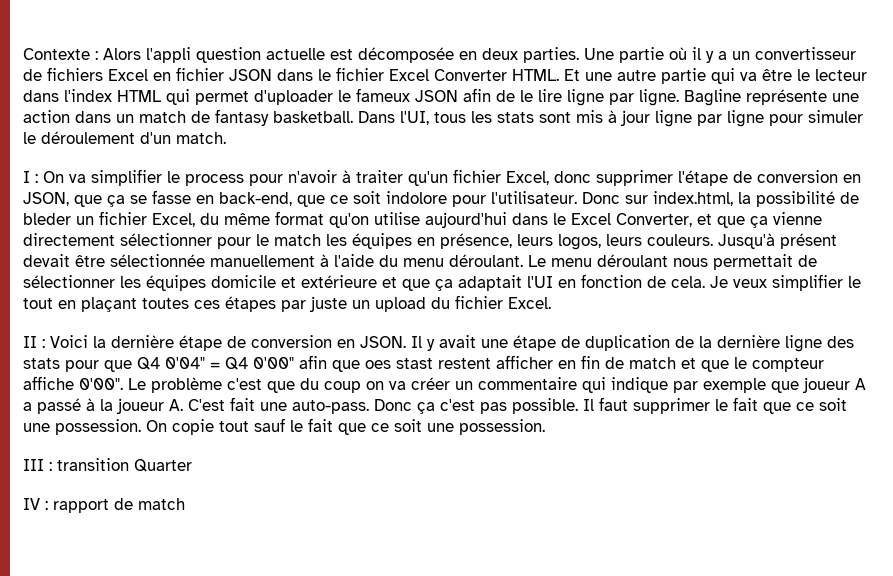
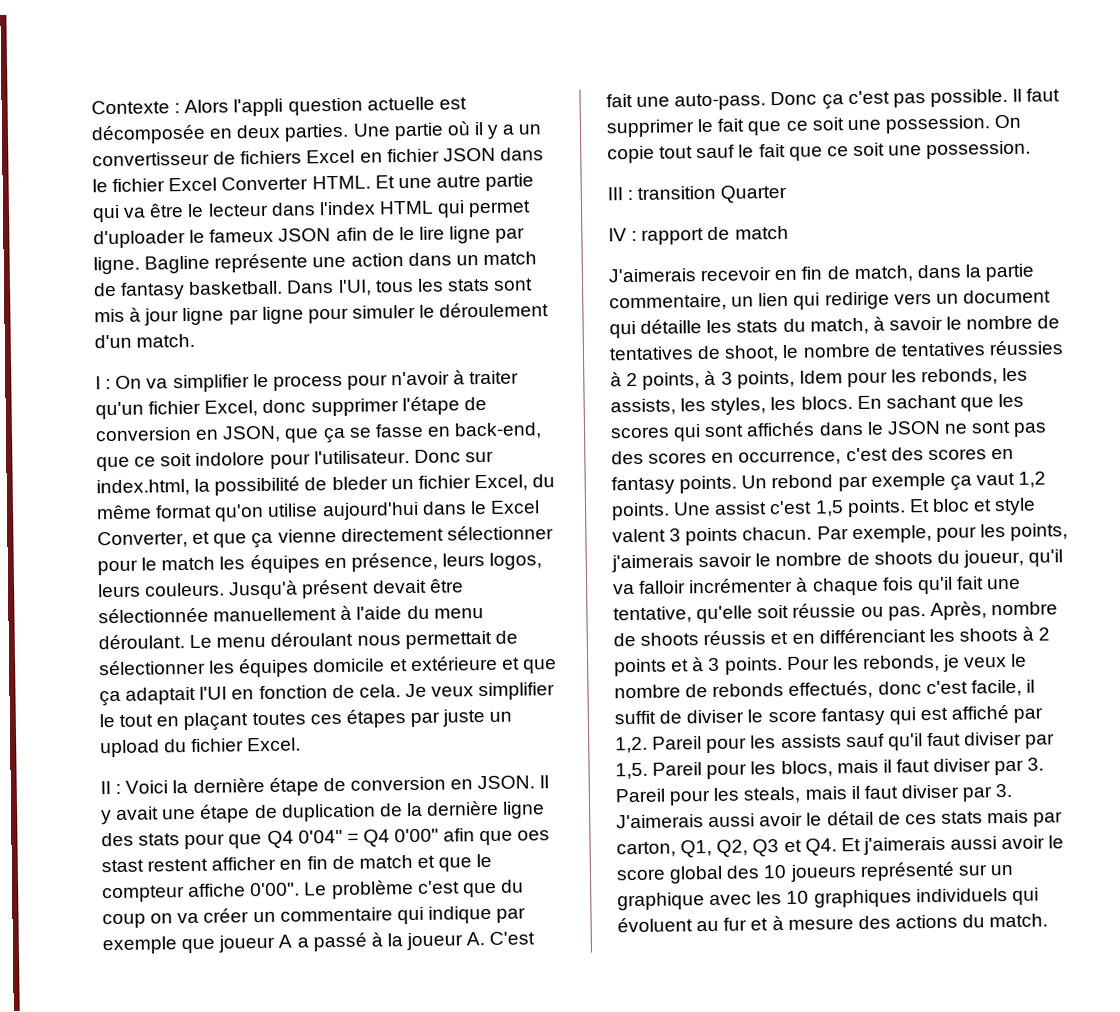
+ J'aimerais recevoir en fin de match, dans la partie commentaire, un lien qui redirige vers un document qui détaille les stats du match, à savoir le nombre de tentatives de shoot, le nombre de tentatives réussies à 2 points, à 3 points, Idem pour les rebonds, les assists, les styles, les blocs. En sachant que les scores qui sont affichés dans le JSON ne sont pas des scores en occurrence, c'est des scores en fantasy points. Un rebond par exemple ça vaut 1,2 points. Une assist c'est 1,5 points. Et bloc et style valent 3 points chacun. Par exemple, pour les points, j'aimerais savoir le nombre de shoots du joueur, qu'il va falloir incrémenter à chaque fois qu'il fait une tentative, qu'elle soit réussie ou pas. Après, nombre de shoots réussis et en différenciant les shoots à 2 points et à 3 points. Pour les rebonds, je veux le nombre de rebonds effectués, donc c'est facile, il suffit de diviser le score fantasy qui est affiché par 1,2. Pareil pour les assists sauf qu'il faut diviser par 1,5. Pareil pour les blocs, mais il faut diviser par 3. Pareil pour les steals, mais il faut diviser par 3. J'aimerais aussi avoir le détail de ces stats mais par carton, Q1, Q2, Q3 et Q4. Et j'aimerais aussi avoir le score global des 10 joueurs représenté sur un graphique avec les 10 graphiques individuels qui évoluent au fur et à mesure des actions du match.

